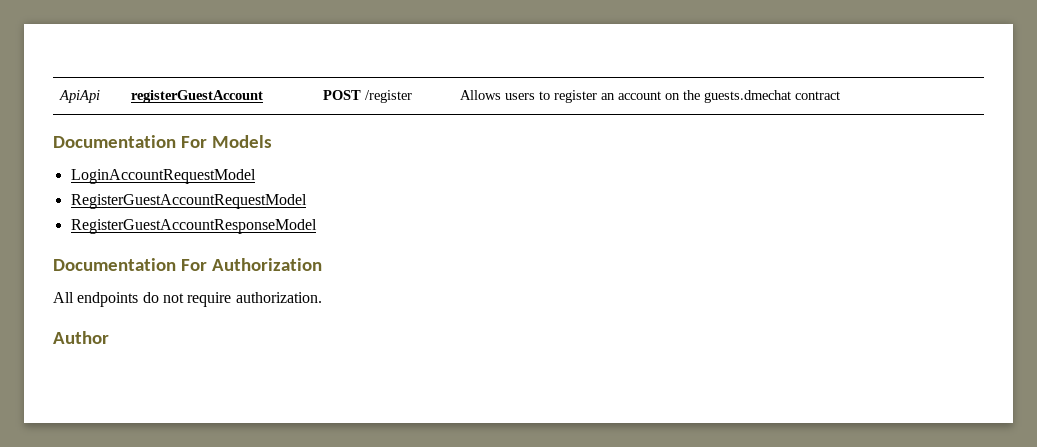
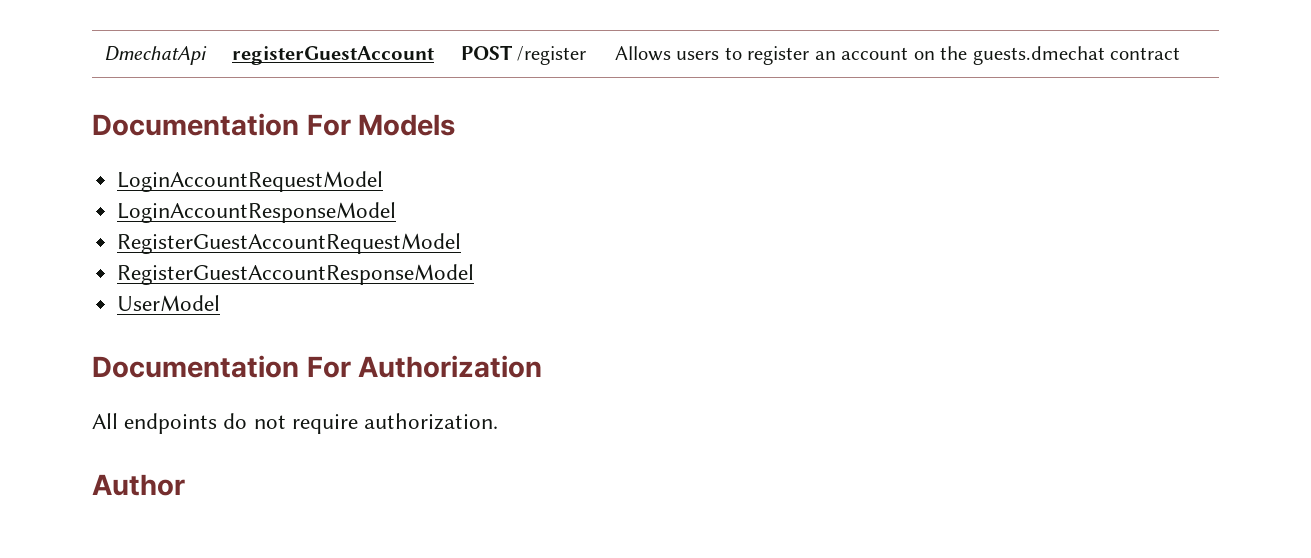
- ApiApi | registerGuestAccount | POST /register | Allows users to register an account on the guests.dmechat contract
+ DmechatApi | registerGuestAccount | POST /register | Allows users to register an account on the guests.dmechat contract
+ LoginAccountResponseModel
+ UserModel

